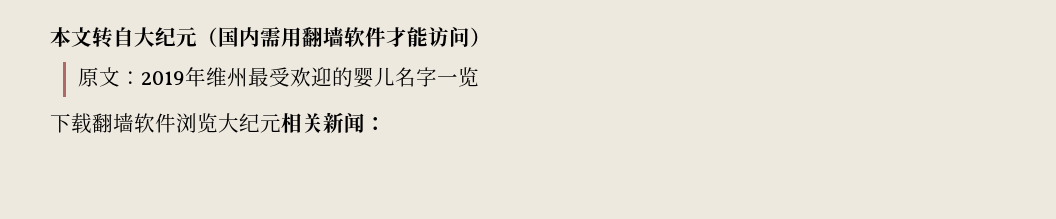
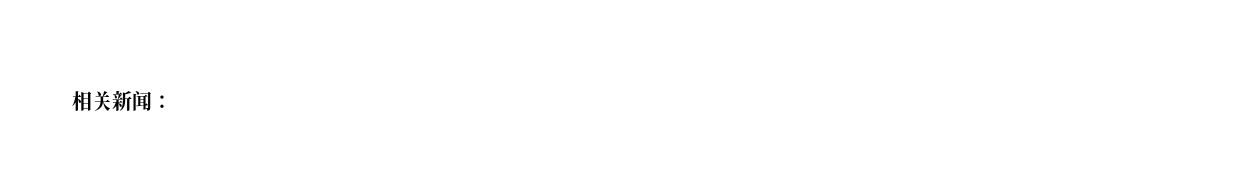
- 本文转自大纪元（国内需用翻墙软件才能访问）
- 原文：2019年维州最受欢迎的婴儿名字一览
- 下载翻墙软件浏览大纪元相关新闻：
+ 相关新闻：

